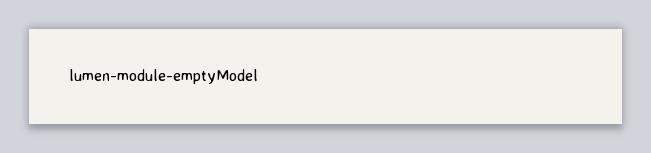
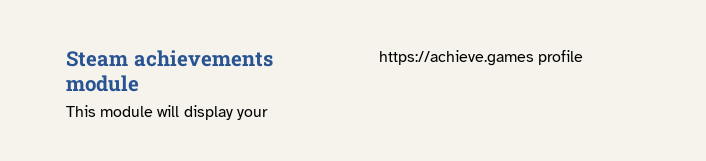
- lumen-module-emptyModel
+ Steam achievements module
+ This module will display your https://achieve.games profile

